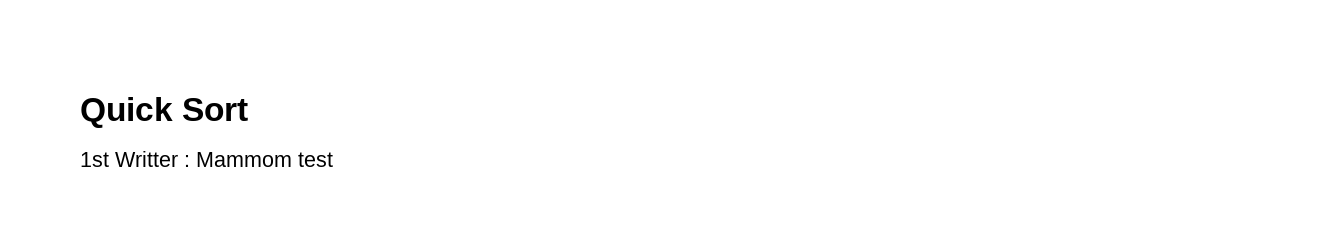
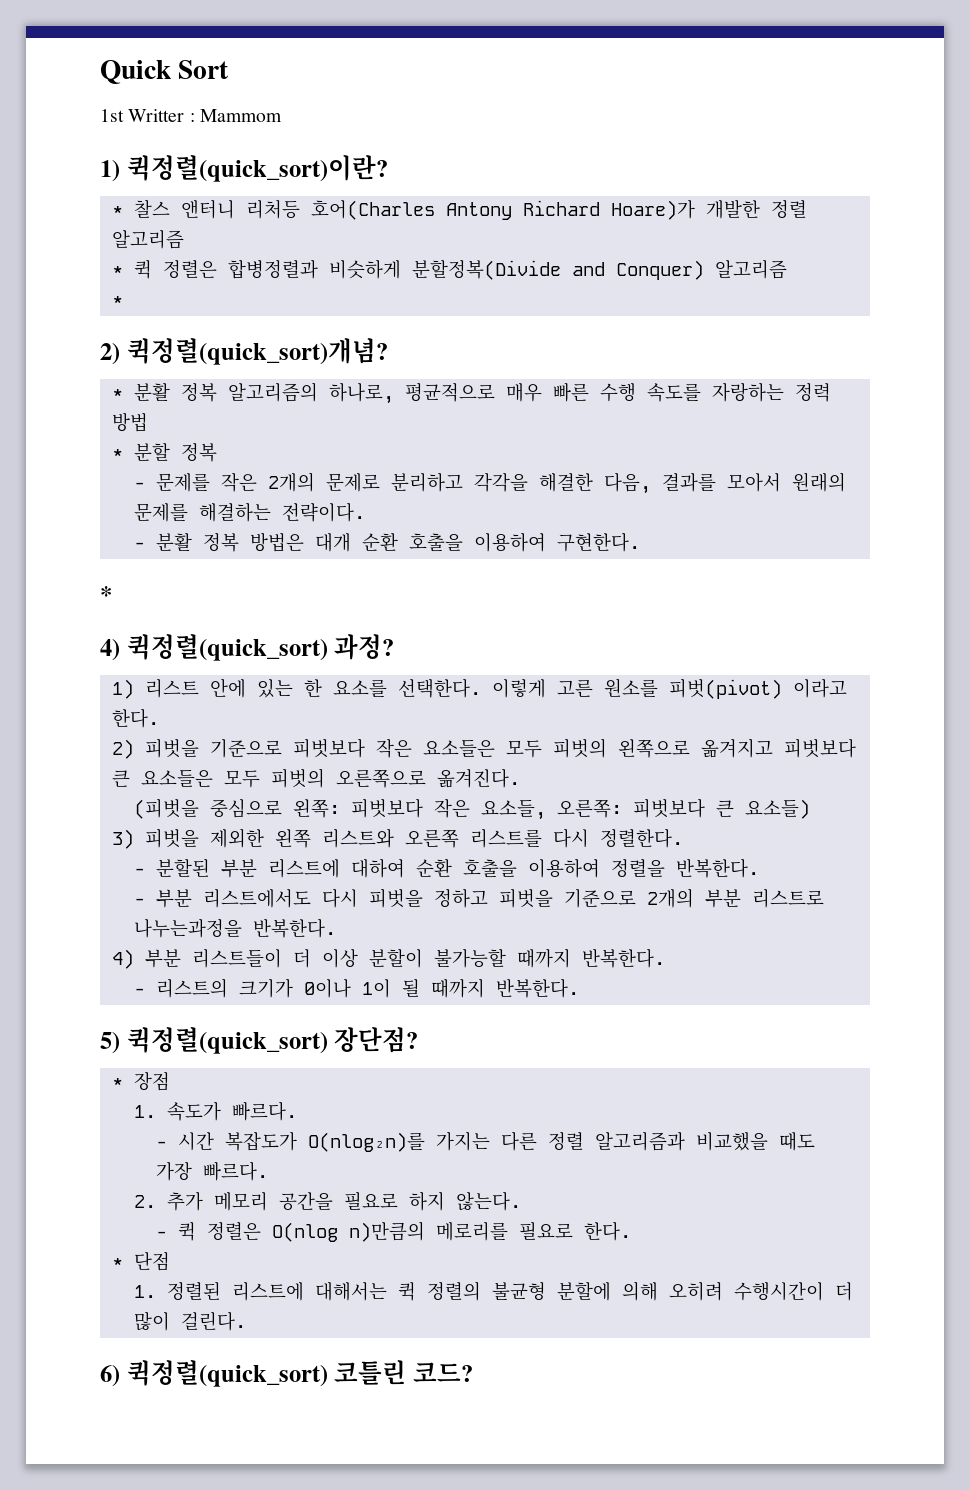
- 1st Writter : Mammom test
+ 1st Writter : Mammom
+ 1) 퀵정렬(quick_sort)이란?
+ * 찰스 앤터니 리처등 호어(Charles Antony Richard Hoare)가 개발한 정렬 알고리즘
+ * 퀵 정렬은 합병정렬과 비슷하게 분할정복(Divide and Conquer) 알고리즘
+ *
+ 2) 퀵정렬(quick_sort)개념?
+ * 분활 정복 알고리즘의 하나로, 평균적으로 매우 빠른 수행 속도를 자랑하는 정력 방법
+ * 분할 정복
+ - 문제를 작은 2개의 문제로 분리하고 각각을 해결한 다음, 결과를 모아서 원래의 문제를 해결하는 전략이다.
+ - 분활 정복 방법은 대개 순환 호출을 이용하여 구현한다.
+ *
+ 4) 퀵정렬(quick_sort) 과정?
+ 1) 리스트 안에 있는 한 요소를 선택한다. 이렇게 고른 원소를 피벗(pivot) 이라고 한다.
+ 2) 피벗을 기준으로 피벗보다 작은 요소들은 모두 피벗의 왼쪽으로 옮겨지고 피벗보다 큰 요소들은 모두 피벗의 오른쪽으로 옮겨진다.
+ (피벗을 중심으로 왼쪽: 피벗보다 작은 요소들, 오른쪽: 피벗보다 큰 요소들)
+ 3) 피벗을 제외한 왼쪽 리스트와 오른쪽 리스트를 다시 정렬한다.
+ - 분할된 부분 리스트에 대하여 순환 호출을 이용하여 정렬을 반복한다.
+ - 부분 리스트에서도 다시 피벗을 정하고 피벗을 기준으로 2개의 부분 리스트로 나누는과정을 반복한다.
+ 4) 부분 리스트들이 더 이상 분할이 불가능할 때까지 반복한다.
+ - 리스트의 크기가 0이나 1이 될 때까지 반복한다.
+ 5) 퀵정렬(quick_sort) 장단점?
+ * 장점
+ 1. 속도가 빠르다.
+ - 시간 복잡도가 O(nlog₂n)를 가지는 다른 정렬 알고리즘과 비교했을 때도 가장 빠르다.
+ 2. 추가 메모리 공간을 필요로 하지 않는다.
+ - 퀵 정렬은 O(nlog n)만큼의 메로리를 필요로 한다.
+ * 단점
+ 1. 정렬된 리스트에 대해서는 퀵 정렬의 불균형 분할에 의해 오히려 수행시간이 더 많이 걸린다.
+ 6) 퀵정렬(quick_sort) 코틀린 코드?

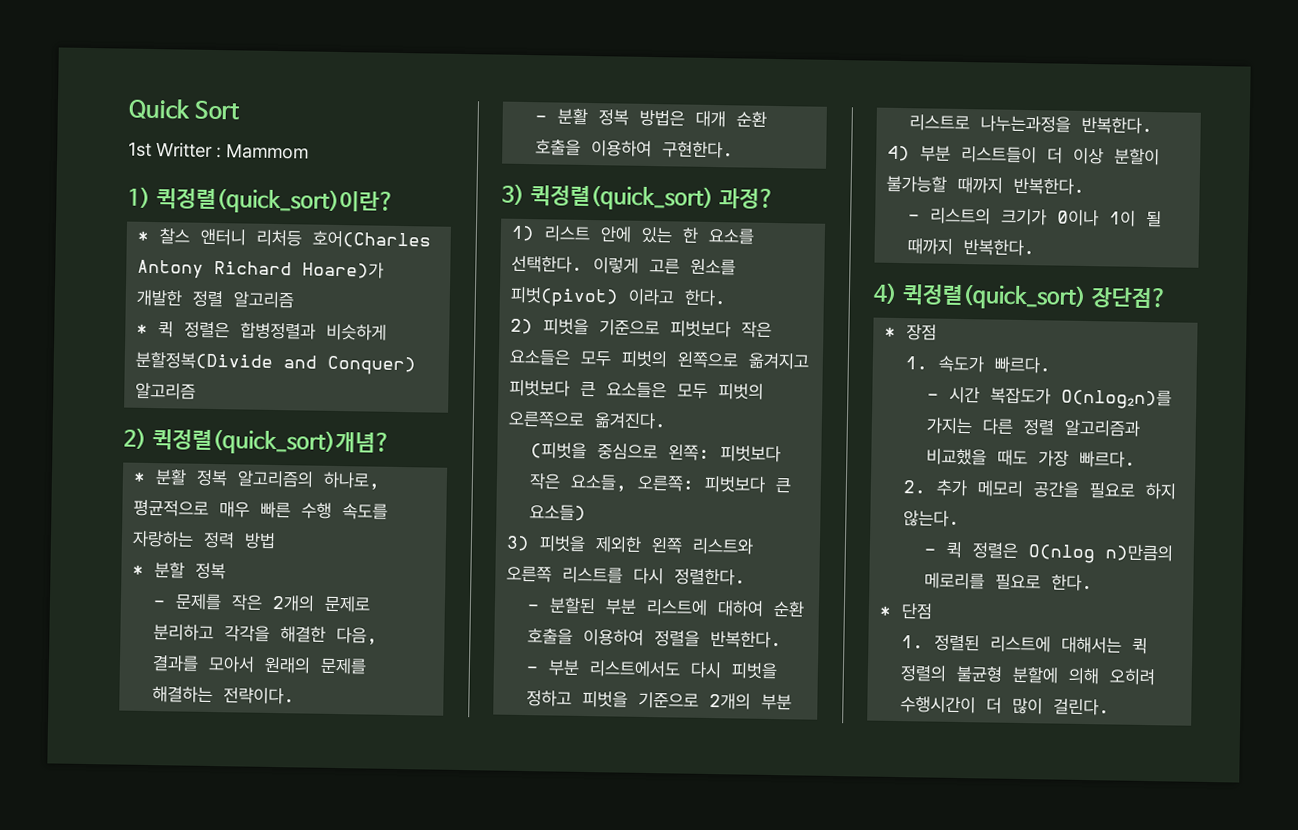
  * 퀵 정렬은 합병정렬과 비슷하게 분할정복(Divide and Conquer) 알고리즘
- *
  - 분활 정복 방법은 대개 순환 호출을 이용하여 구현한다.
- *
- 4) 퀵정렬(quick_sort) 과정?
+ 3) 퀵정렬(quick_sort) 과정?
- 5) 퀵정렬(quick_sort) 장단점?
+ 4) 퀵정렬(quick_sort) 장단점?
- 6) 퀵정렬(quick_sort) 코틀린 코드?

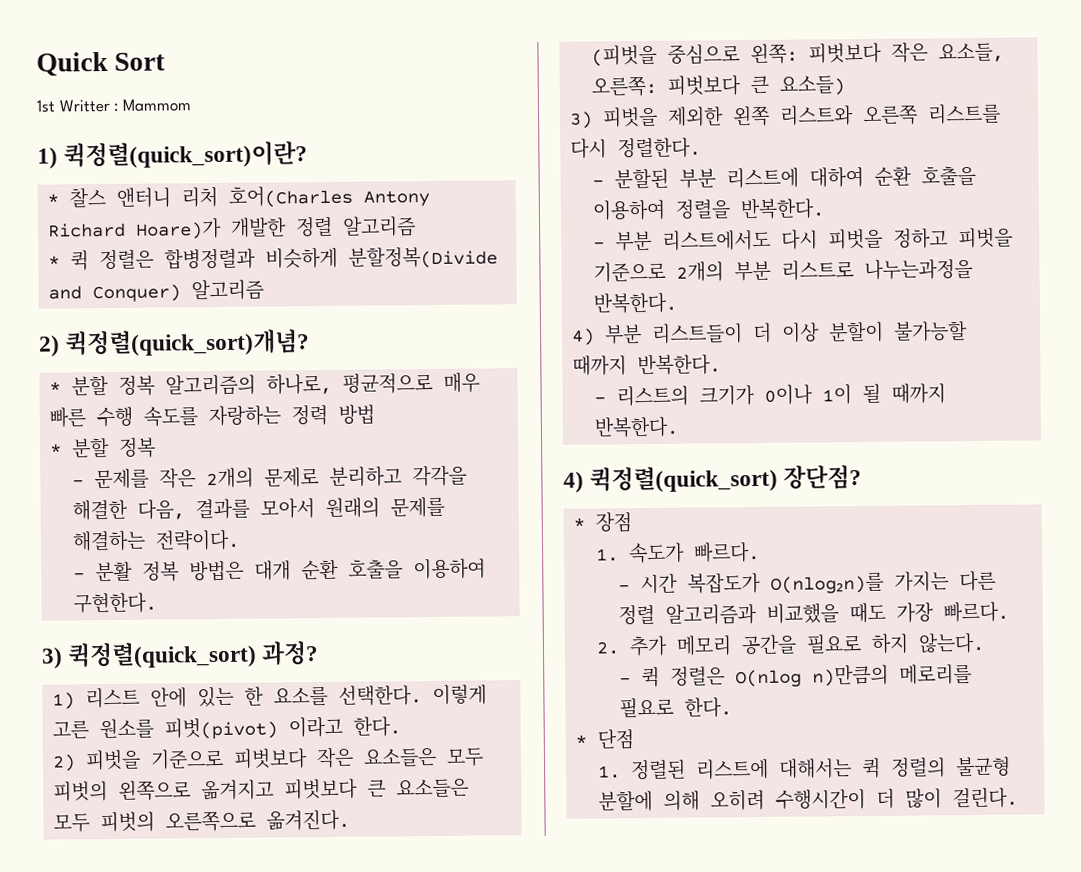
- * 찰스 앤터니 리처등 호어(Charles Antony Richard Hoare)가 개발한 정렬 알고리즘
+ * 찰스 앤터니 리처 호어(Charles Antony Richard Hoare)가 개발한 정렬 알고리즘
- * 분활 정복 알고리즘의 하나로, 평균적으로 매우 빠른 수행 속도를 자랑하는 정력 방법
+ * 분할 정복 알고리즘의 하나로, 평균적으로 매우 빠른 수행 속도를 자랑하는 정력 방법

